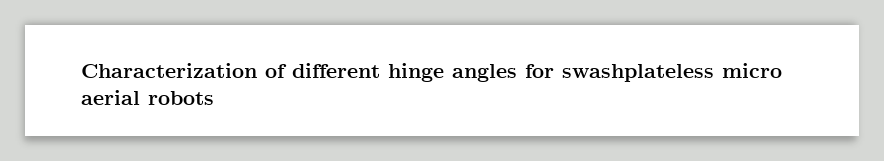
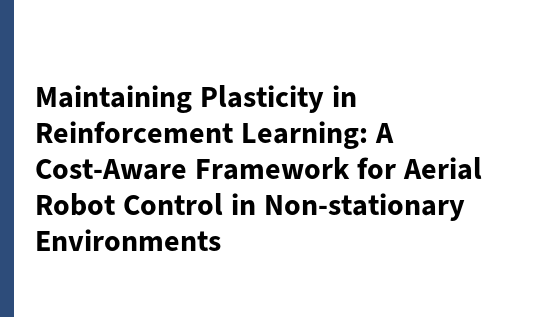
- Characterization of different hinge angles for swashplateless micro aerial robots
+ Maintaining Plasticity in Reinforcement Learning: A Cost-Aware Framework for Aerial Robot Control in Non-stationary Environments

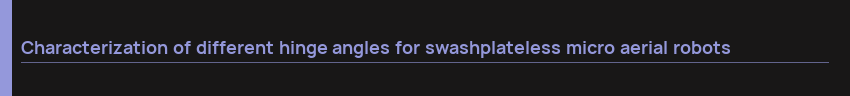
- Maintaining Plasticity in Reinforcement Learning: A Cost-Aware Framework for Aerial Robot Control in Non-stationary Environments
+ Characterization of different hinge angles for swashplateless micro aerial robots

